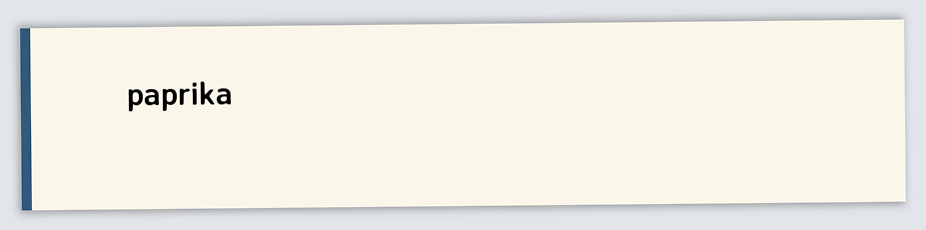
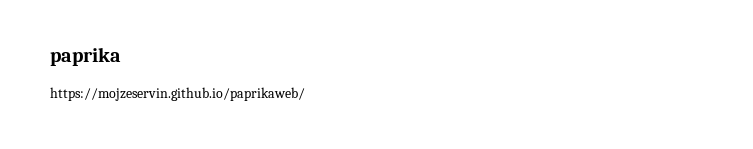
+ https://mojzeservin.github.io/paprikaweb/

